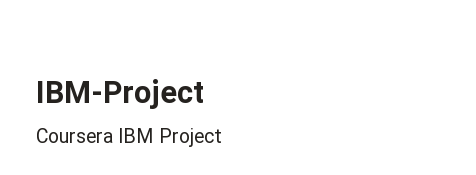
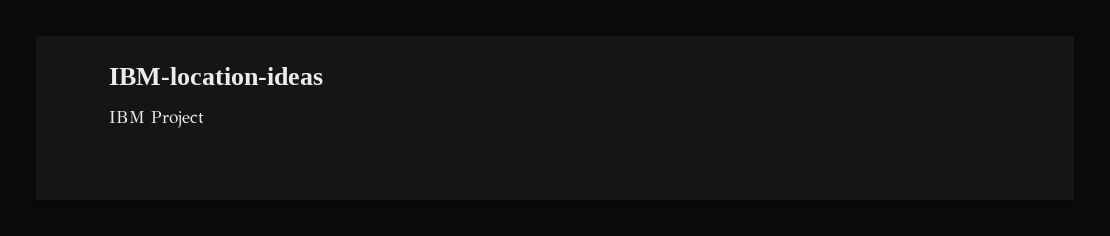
- IBM-Project
- Coursera IBM Project
+ IBM-location-ideas
+ IBM Project

